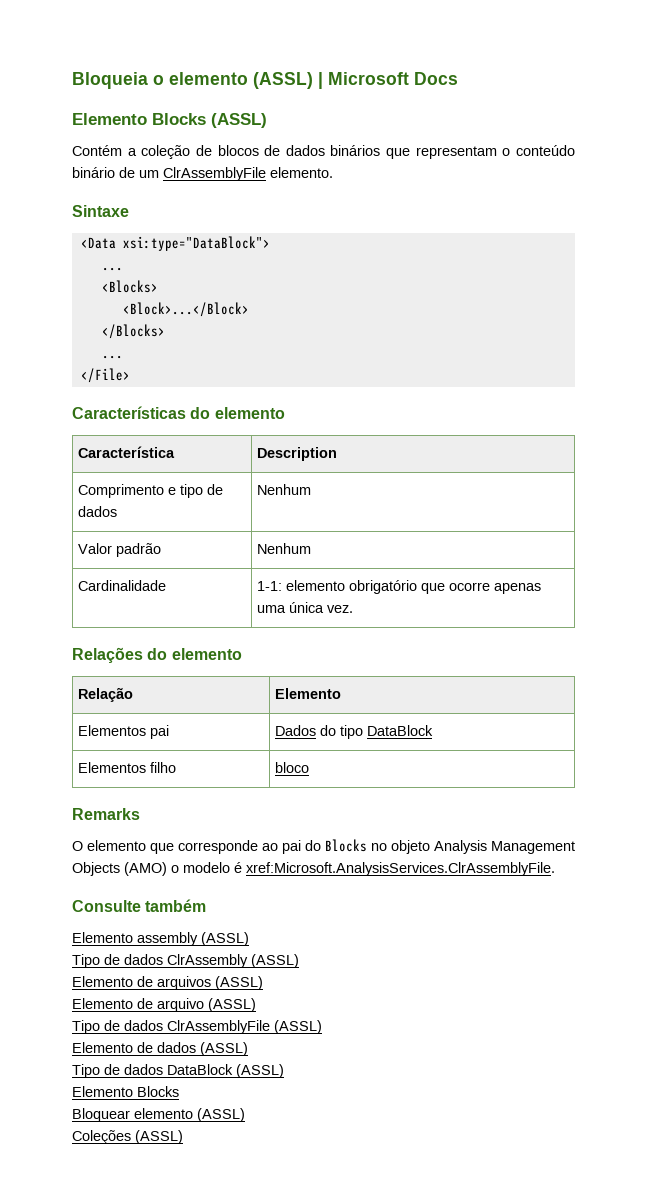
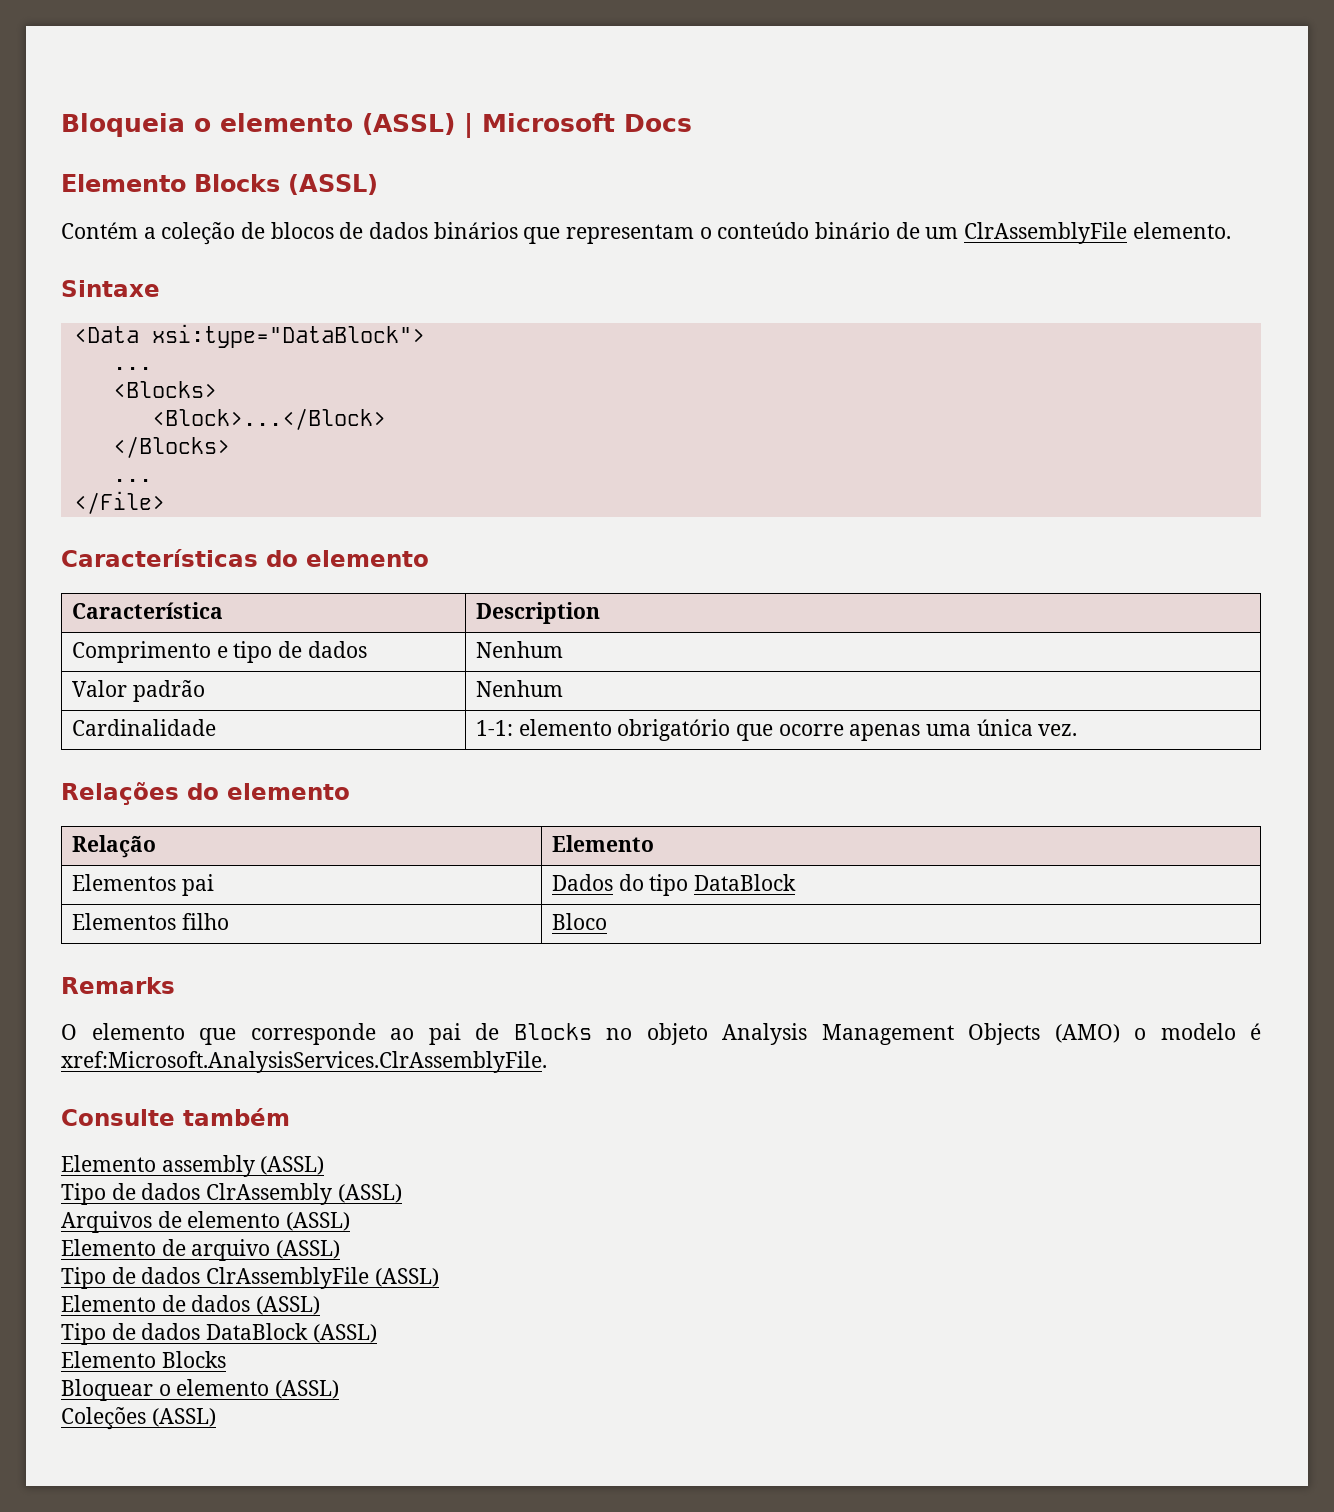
- Elementos filho | bloco
+ Elementos filho | Bloco
- O elemento que corresponde ao pai do Blocks no objeto Analysis Management Objects (AMO) o modelo é xref:Microsoft.AnalysisServices.ClrAssemblyFile.
+ O elemento que corresponde ao pai de Blocks no objeto Analysis Management Objects (AMO) o modelo é xref:Microsoft.AnalysisServices.ClrAssemblyFile.
- Elemento de arquivos (ASSL)
+ Arquivos de elemento (ASSL)
- Bloquear elemento (ASSL)
+ Bloquear o elemento (ASSL)

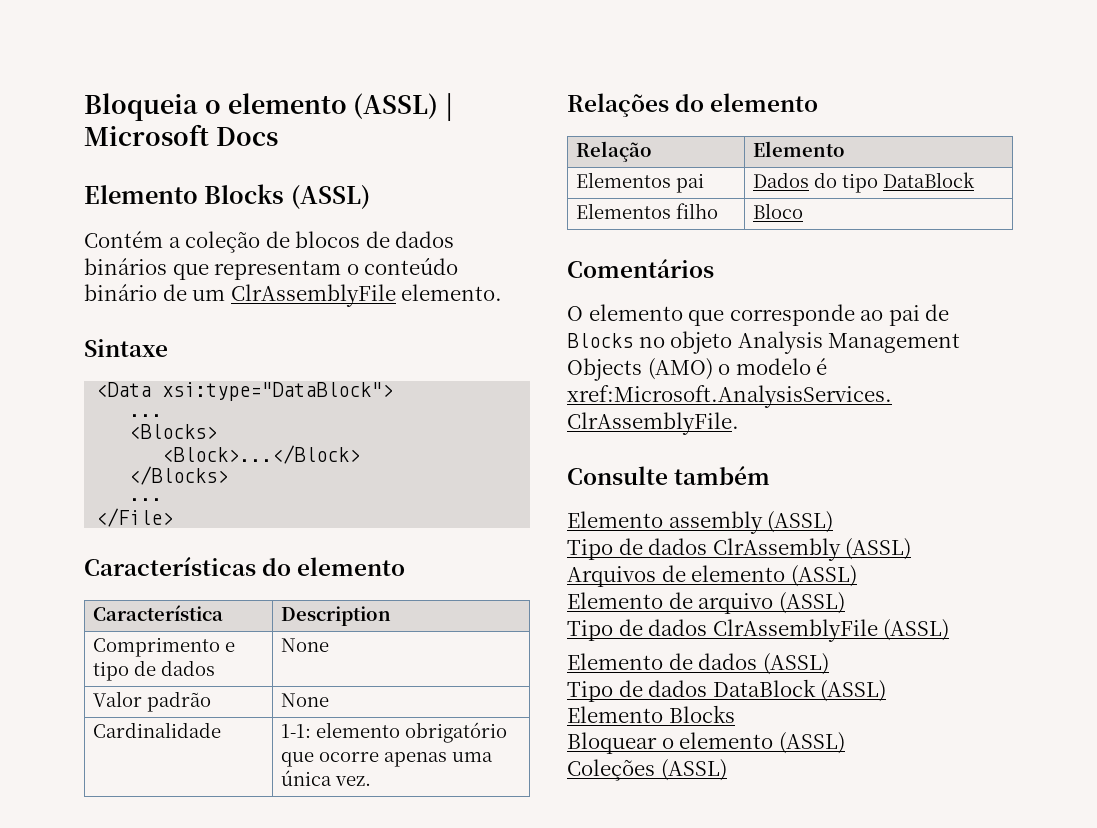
- Comprimento e tipo de dados | Nenhum
+ Comprimento e tipo de dados | None
- Valor padrão | Nenhum
+ Valor padrão | None
- Remarks
+ Comentários

